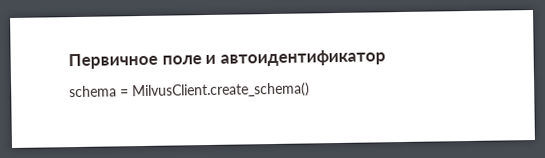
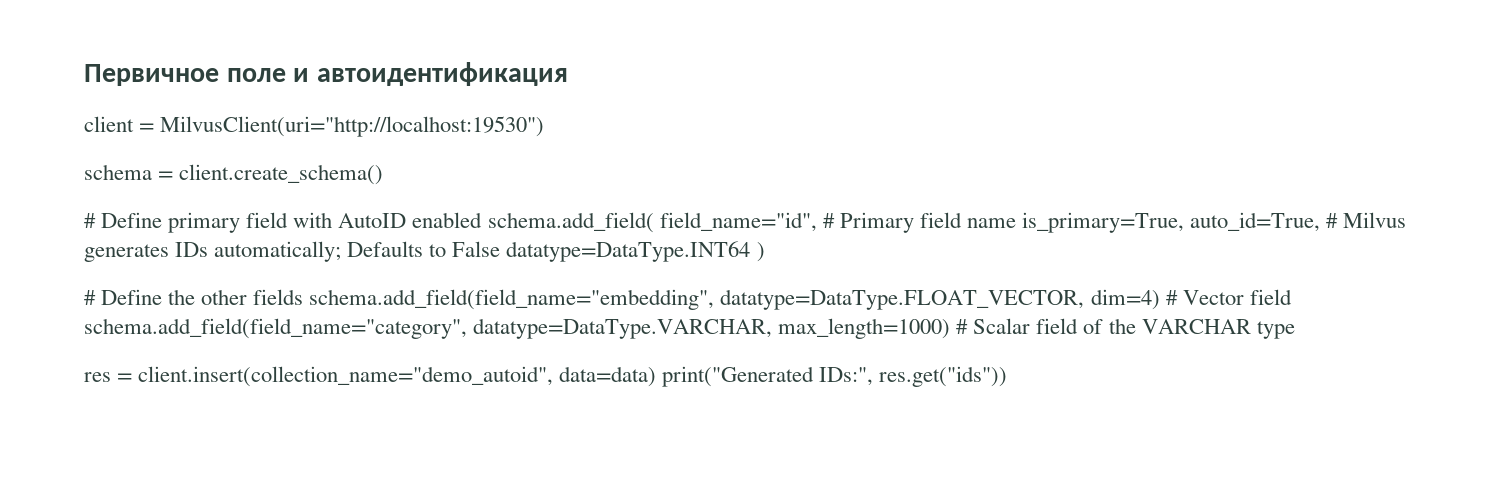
- Первичное поле и автоидентификатор
- schema = MilvusClient.create_schema()
+ Первичное поле и автоидентификация
+ client = MilvusClient(uri="http://localhost:19530")
+ schema = client.create_schema()
+ # Define primary field with AutoID enabled schema.add_field( field_name="id", # Primary field name is_primary=True, auto_id=True, # Milvus generates IDs automatically; Defaults to False datatype=DataType.INT64 )
+ # Define the other fields schema.add_field(field_name="embedding", datatype=DataType.FLOAT_VECTOR, dim=4) # Vector field schema.add_field(field_name="category", datatype=DataType.VARCHAR, max_length=1000) # Scalar field of the VARCHAR type
+ res = client.insert(collection_name="demo_autoid", data=data) print("Generated IDs:", res.get("ids"))

